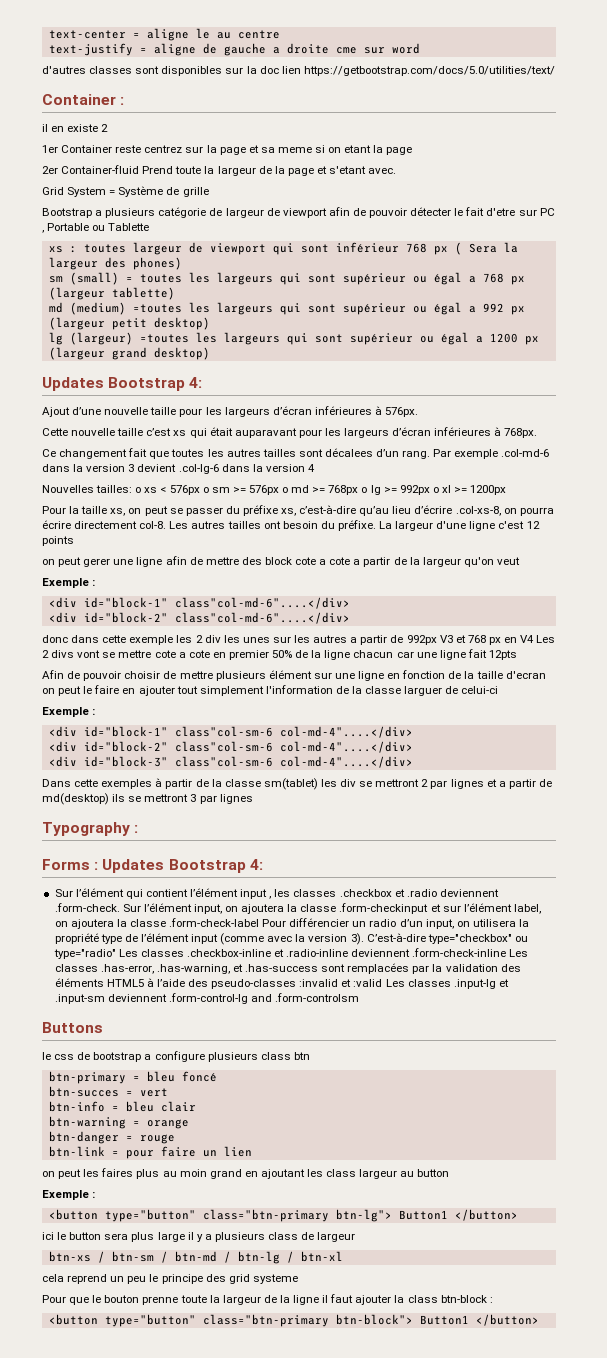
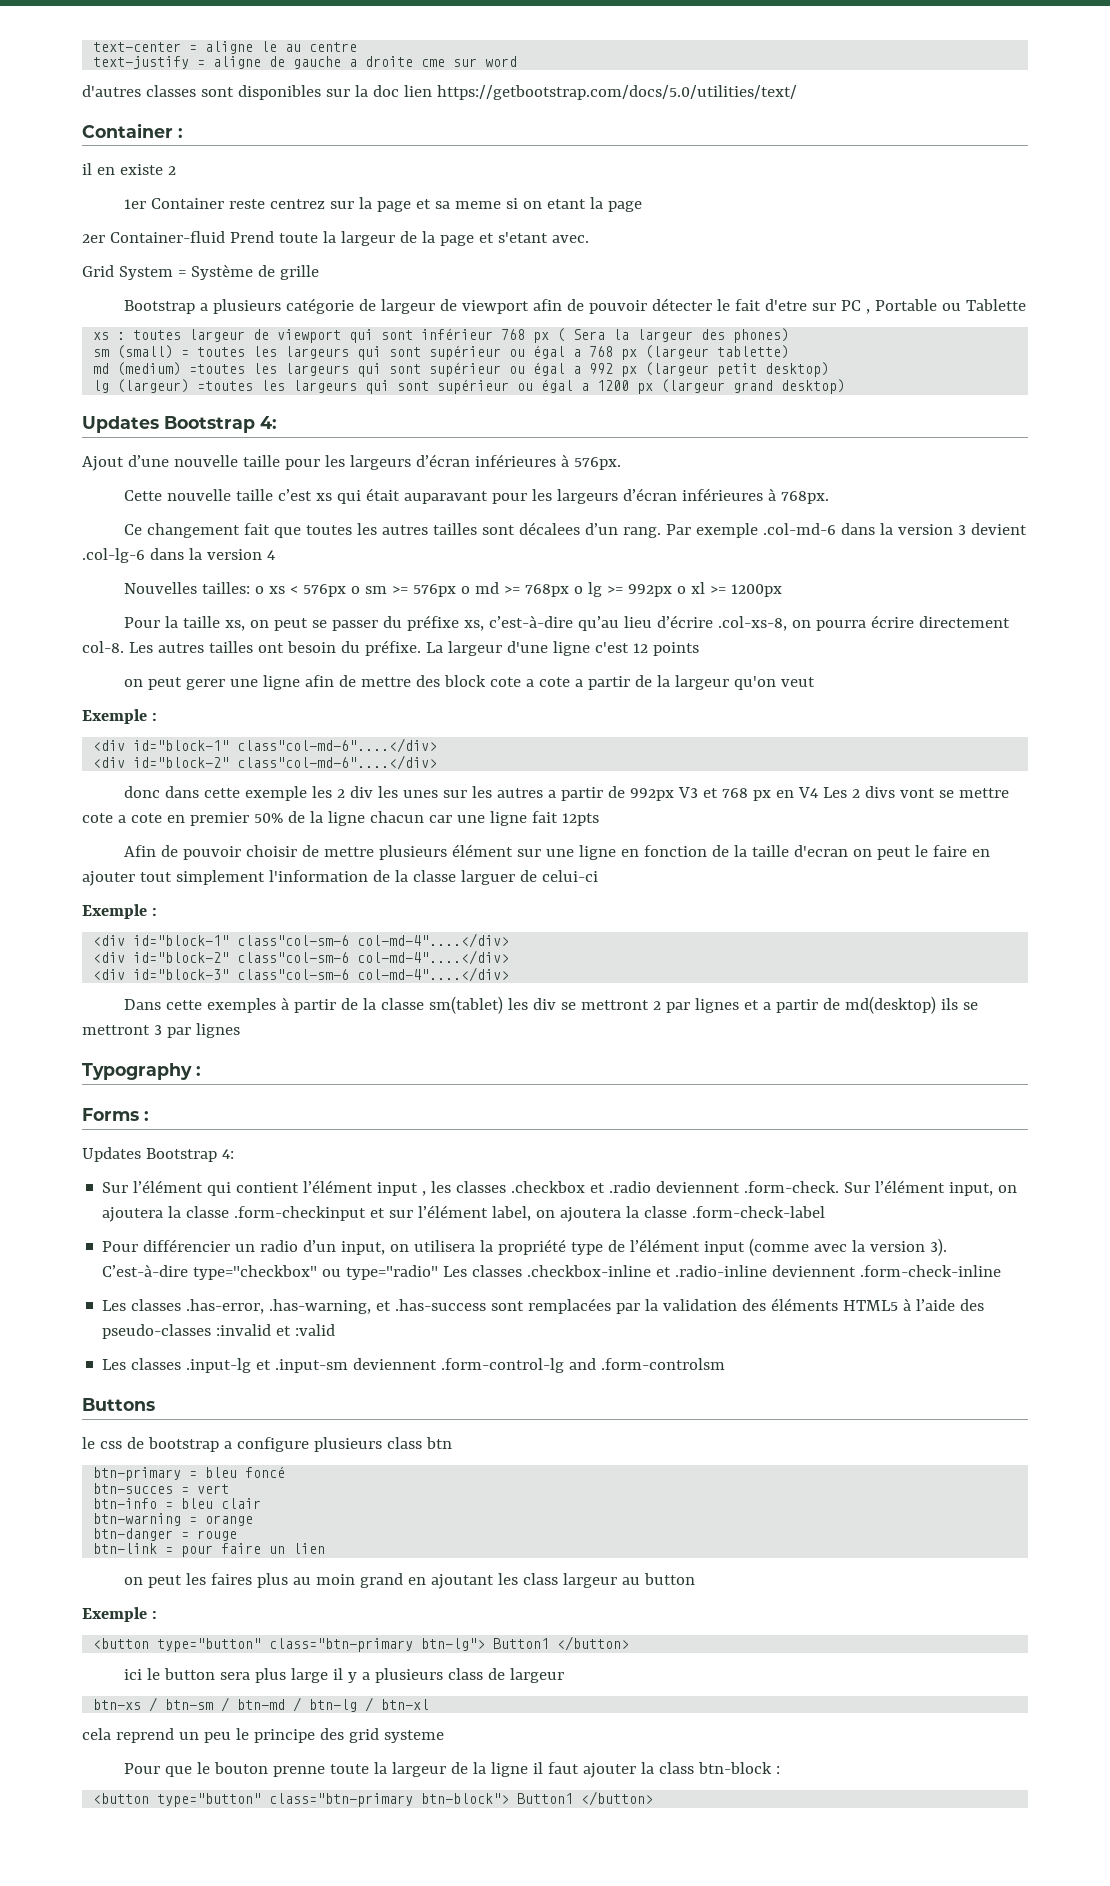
- Forms : Updates Bootstrap 4:
+ Forms :
+ Updates Bootstrap 4:
- Sur l’élément qui contient l’élément input , les classes .checkbox et .radio deviennent .form-check. Sur l’élément input, on ajoutera la classe .form-checkinput et sur l’élément label, on ajoutera la classe .form-check-label Pour différencier un radio d’un input, on utilisera la propriété type de l’élément input (comme avec la version 3).
+ Sur l’élément qui contient l’élément input , les classes .checkbox et .radio deviennent .form-check. Sur l’élément input, on ajoutera la classe .form-checkinput et sur l’élément label, on ajoutera la classe .form-check-label
+ Pour différencier un radio d’un input, on utilisera la propriété type de l’élément input (comme avec la version 3).
- C’est-à-dire type="checkbox" ou type="radio" Les classes .checkbox-inline et .radio-inline deviennent .form-check-inline Les classes .has-error, .has-warning, et .has-success sont remplacées par la validation des éléments HTML5 à l’aide des pseudo-classes :invalid et :valid Les classes .input-lg et .input-sm deviennent .form-control-lg and .form-controlsm
+ C’est-à-dire type="checkbox" ou type="radio" Les classes .checkbox-inline et .radio-inline deviennent .form-check-inline
+ Les classes .has-error, .has-warning, et .has-success sont remplacées par la validation des éléments HTML5 à l’aide des pseudo-classes :invalid et :valid
+ Les classes .input-lg et .input-sm deviennent .form-control-lg and .form-controlsm

